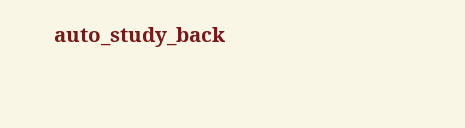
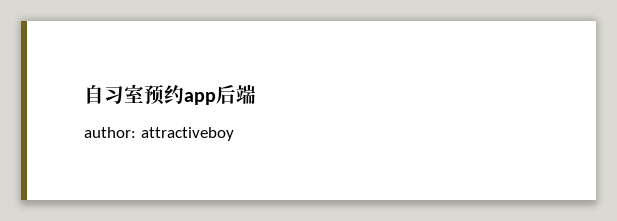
- auto_study_back
+ 自习室预约app后端
+ author: attractiveboy

